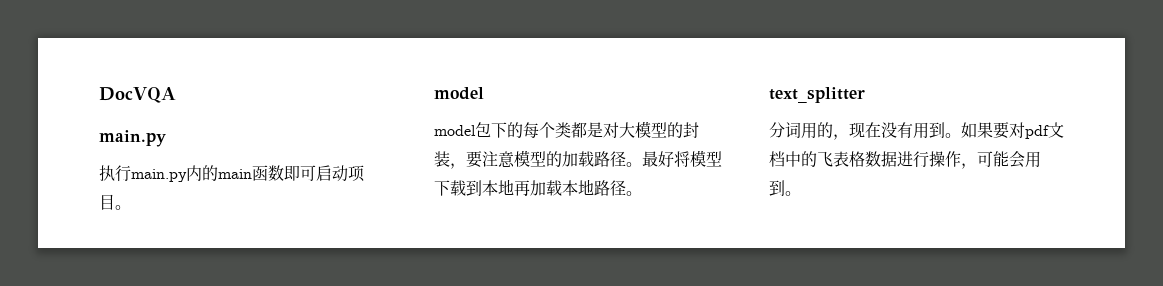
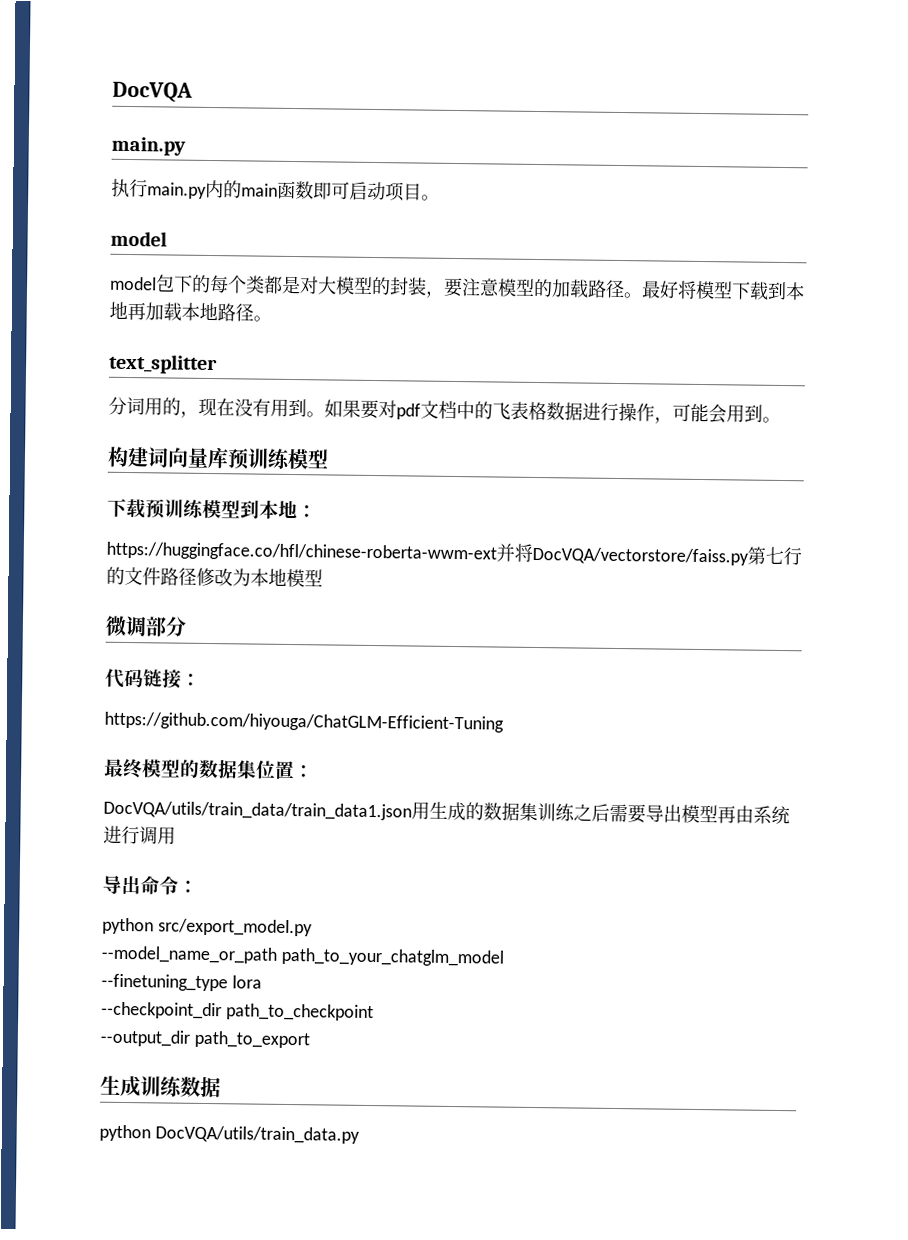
+ 构建词向量库预训练模型
+ 下载预训练模型到本地：
+ https://huggingface.co/hfl/chinese-roberta-wwm-ext并将DocVQA/vectorstore/faiss.py第七行的文件路径修改为本地模型
+ 微调部分
+ 代码链接：
+ https://github.com/hiyouga/ChatGLM-Efficient-Tuning
+ 最终模型的数据集位置：
+ DocVQA/utils/train_data/train_data1.json用生成的数据集训练之后需要导出模型再由系统进行调用
+ 导出命令：
+ python src/export_model.py
+ --model_name_or_path path_to_your_chatglm_model
+ --finetuning_type lora
+ --checkpoint_dir path_to_checkpoint
+ --output_dir path_to_export
+ 生成训练数据
+ python DocVQA/utils/train_data.py

